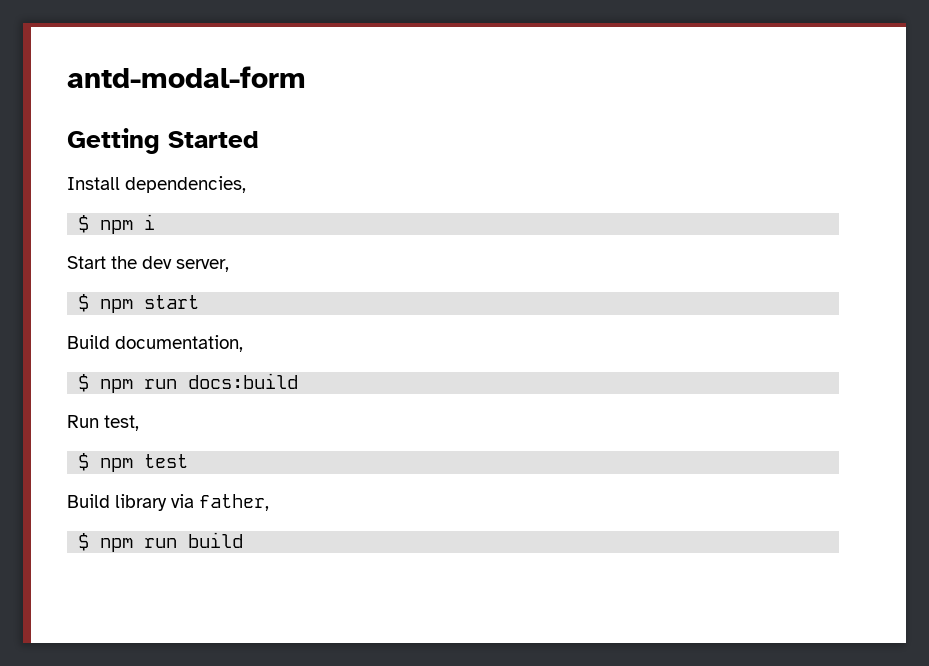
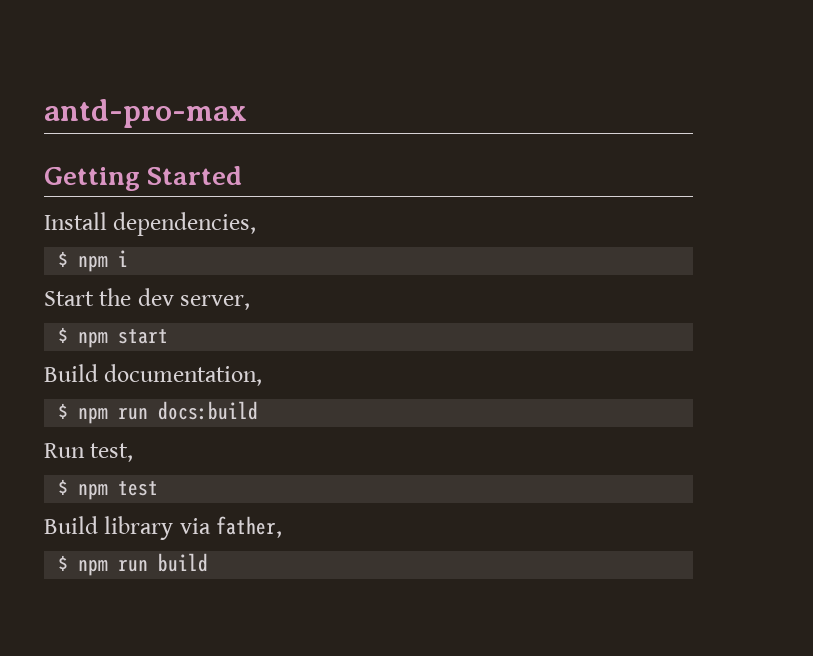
- antd-modal-form
+ antd-pro-max

